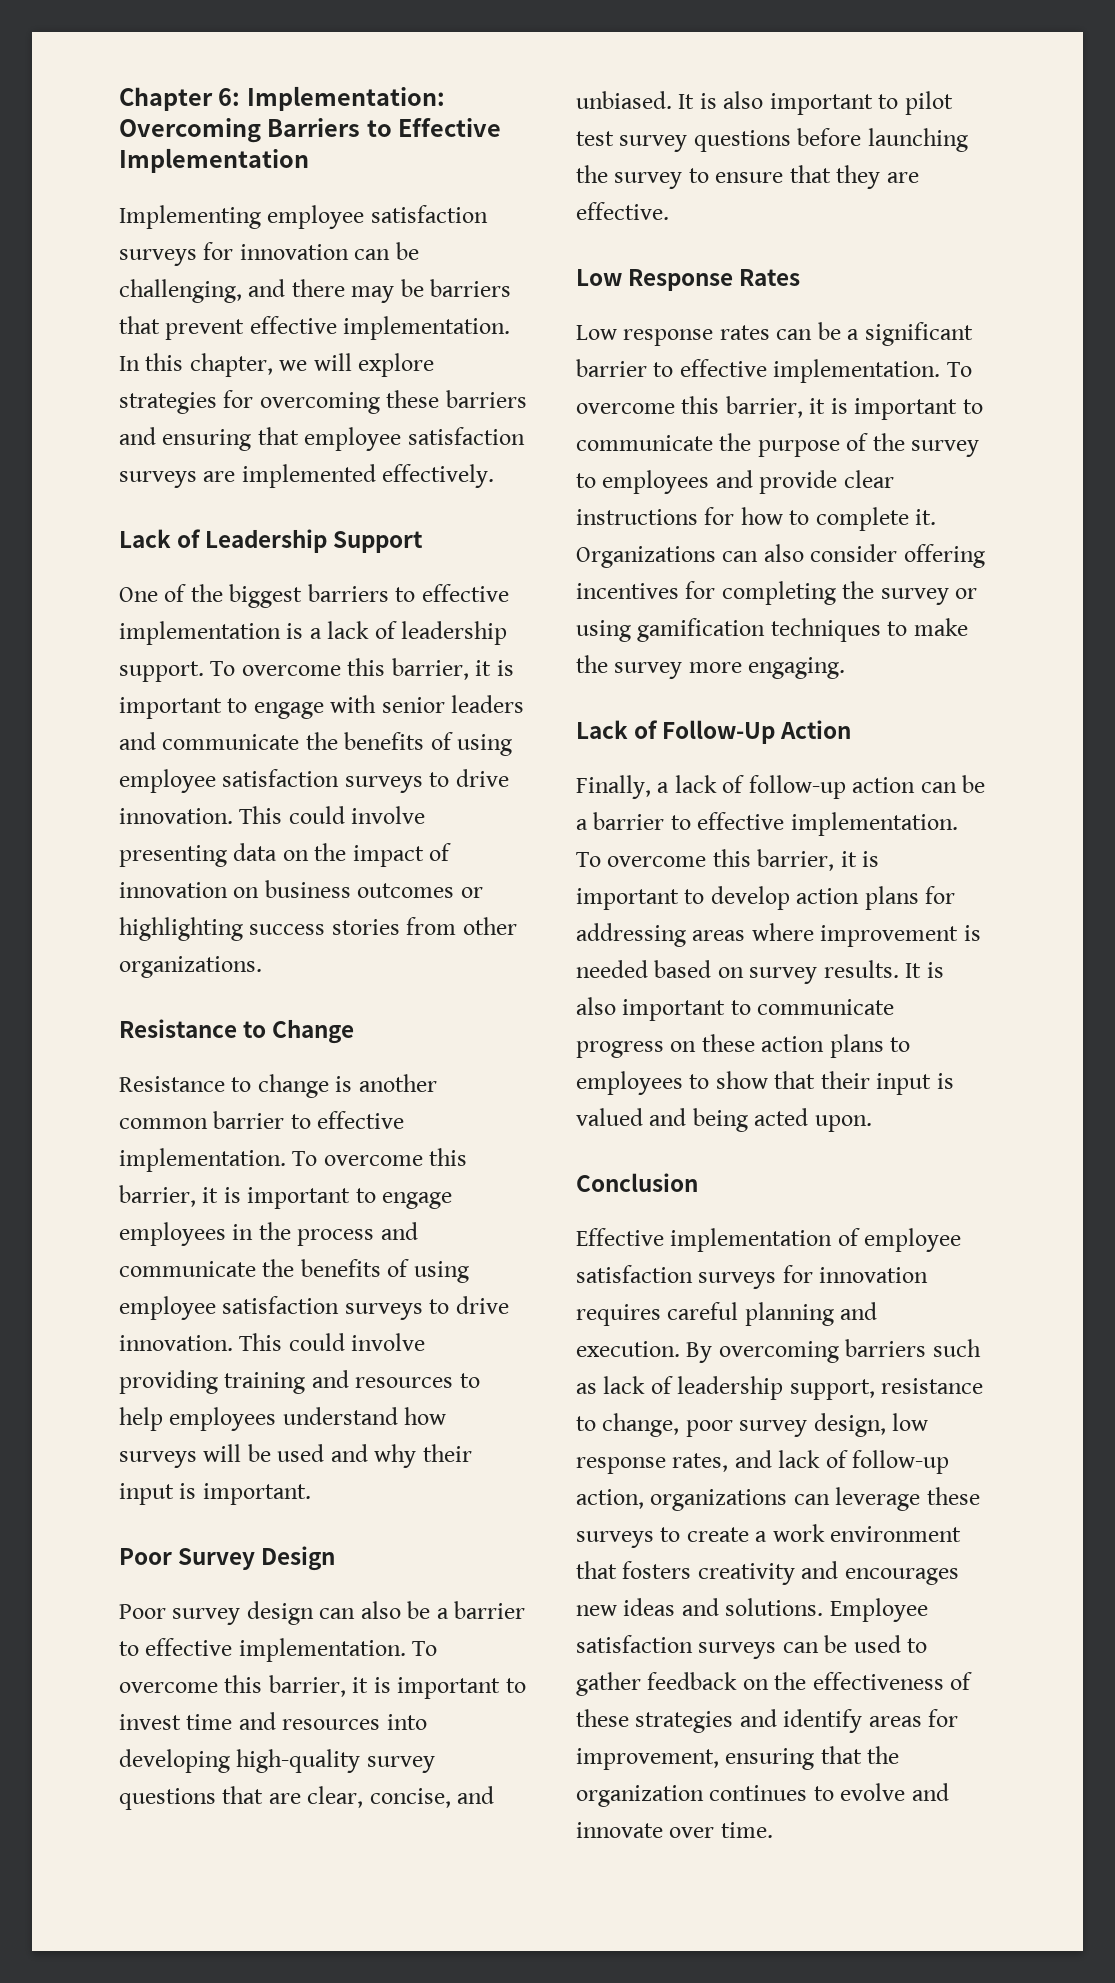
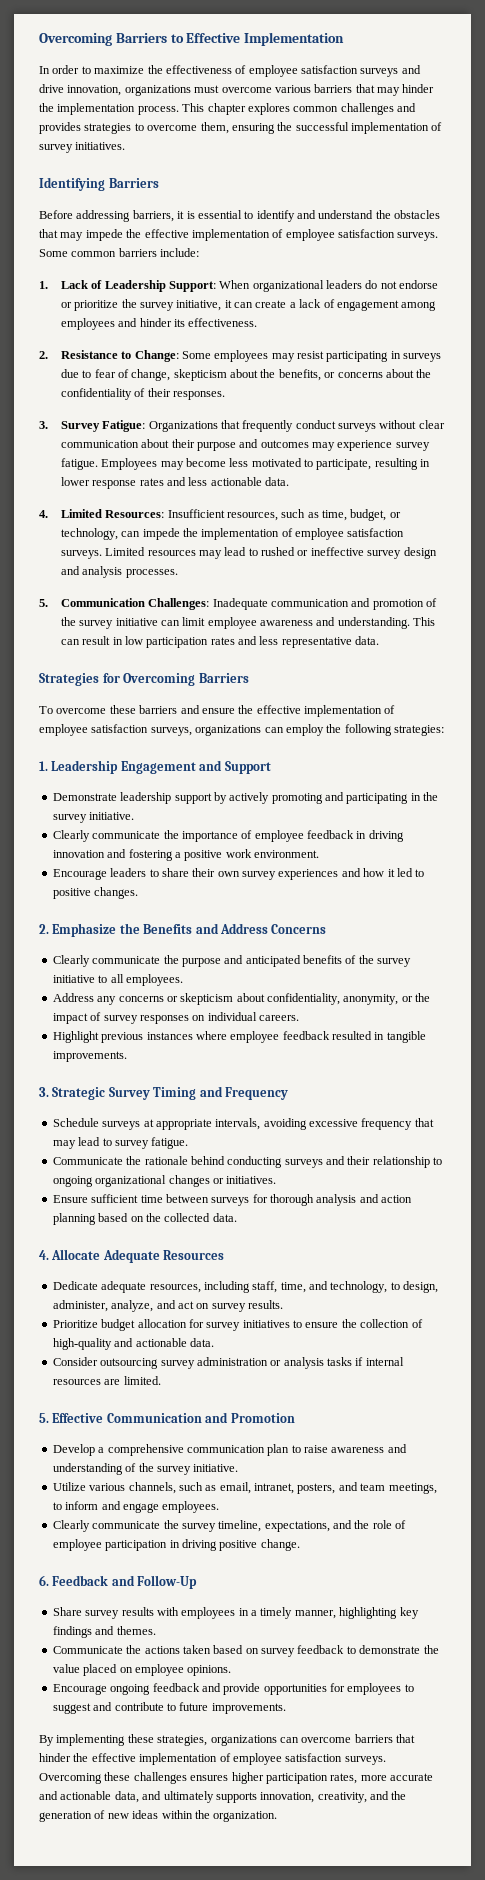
- Chapter 6: Implementation: Overcoming Barriers to Effective Implementation
+ Overcoming Barriers to Effective Implementation
- Implementing employee satisfaction surveys for innovation can be challenging, and there may be barriers that prevent effective implementation. In this chapter, we will explore strategies for overcoming these barriers and ensuring that employee satisfaction surveys are implemented effectively.
- Lack of Leadership Support
- One of the biggest barriers to effective implementation is a lack of leadership support. To overcome this barrier, it is important to engage with senior leaders and communicate the benefits of using employee satisfaction surveys to drive innovation. This could involve presenting data on the impact of innovation on business outcomes or highlighting success stories from other organizations.
- Resistance to Change
- Resistance to change is another common barrier to effective implementation. To overcome this barrier, it is important to engage employees in the process and communicate the benefits of using employee satisfaction surveys to drive innovation. This could involve providing training and resources to help employees understand how surveys will be used and why their input is important.
- Poor Survey Design
- Poor survey design can also be a barrier to effective implementation. To overcome this barrier, it is important to invest time and resources into developing high-quality survey questions that are clear, concise, and unbiased. It is also important to pilot test survey questions before launching the survey to ensure that they are effective.
- Low Response Rates
- Low response rates can be a significant barrier to effective implementation. To overcome this barrier, it is important to communicate the purpose of the survey to employees and provide clear instructions for how to complete it. Organizations can also consider offering incentives for completing the survey or using gamification techniques to make the survey more engaging.
- Lack of Follow-Up Action
- Finally, a lack of follow-up action can be a barrier to effective implementation. To overcome this barrier, it is important to develop action plans for addressing areas where improvement is needed based on survey results. It is also important to communicate progress on these action plans to employees to show that their input is valued and being acted upon.
- Conclusion
- Effective implementation of employee satisfaction surveys for innovation requires careful planning and execution. By overcoming barriers such as lack of leadership support, resistance to change, poor survey design, low response rates, and lack of follow-up action, organizations can leverage these surveys to create a work environment that fosters creativity and encourages new ideas and solutions. Employee satisfaction surveys can be used to gather feedback on the effectiveness of these strategies and identify areas for improvement, ensuring that the organization continues to evolve and innovate over time.
+ In order to maximize the effectiveness of employee satisfaction surveys and drive innovation, organizations must overcome various barriers that may hinder the implementation process. This chapter explores common challenges and provides strategies to overcome them, ensuring the successful implementation of survey initiatives.
+ Identifying Barriers
+ Before addressing barriers, it is essential to identify and understand the obstacles that may impede the effective implementation of employee satisfaction surveys. Some common barriers include:
+ 1. Lack of Leadership Support: When organizational leaders do not endorse or prioritize the survey initiative, it can create a lack of engagement among employees and hinder its effectiveness.
+ 2. Resistance to Change: Some employees may resist participating in surveys due to fear of change, skepticism about the benefits, or concerns about the confidentiality of their responses.
+ 3. Survey Fatigue: Organizations that frequently conduct surveys without clear communication about their purpose and outcomes may experience survey fatigue. Employees may become less motivated to participate, resulting in lower response rates and less actionable data.
+ 4. Limited Resources: Insufficient resources, such as time, budget, or technology, can impede the implementation of employee satisfaction surveys. Limited resources may lead to rushed or ineffective survey design and analysis processes.
+ 5. Communication Challenges: Inadequate communication and promotion of the survey initiative can limit employee awareness and understanding. This can result in low participation rates and less representative data.
+ Strategies for Overcoming Barriers
+ To overcome these barriers and ensure the effective implementation of employee satisfaction surveys, organizations can employ the following strategies:
+ 1. Leadership Engagement and Support
+ Demonstrate leadership support by actively promoting and participating in the survey initiative.
+ Clearly communicate the importance of employee feedback in driving innovation and fostering a positive work environment.
+ Encourage leaders to share their own survey experiences and how it led to positive changes.
+ 2. Emphasize the Benefits and Address Concerns
+ Clearly communicate the purpose and anticipated benefits of the survey initiative to all employees.
+ Address any concerns or skepticism about confidentiality, anonymity, or the impact of survey responses on individual careers.
+ Highlight previous instances where employee feedback resulted in tangible improvements.
+ 3. Strategic Survey Timing and Frequency
+ Schedule surveys at appropriate intervals, avoiding excessive frequency that may lead to survey fatigue.
+ Communicate the rationale behind conducting surveys and their relationship to ongoing organizational changes or initiatives.
+ Ensure sufficient time between surveys for thorough analysis and action planning based on the collected data.
+ 4. Allocate Adequate Resources
+ Dedicate adequate resources, including staff, time, and technology, to design, administer, analyze, and act on survey results.
+ Prioritize budget allocation for survey initiatives to ensure the collection of high-quality and actionable data.
+ Consider outsourcing survey administration or analysis tasks if internal resources are limited.
+ 5. Effective Communication and Promotion
+ Develop a comprehensive communication plan to raise awareness and understanding of the survey initiative.
+ Utilize various channels, such as email, intranet, posters, and team meetings, to inform and engage employees.
+ Clearly communicate the survey timeline, expectations, and the role of employee participation in driving positive change.
+ 6. Feedback and Follow-Up
+ Share survey results with employees in a timely manner, highlighting key findings and themes.
+ Communicate the actions taken based on survey feedback to demonstrate the value placed on employee opinions.
+ Encourage ongoing feedback and provide opportunities for employees to suggest and contribute to future improvements.
+ By implementing these strategies, organizations can overcome barriers that hinder the effective implementation of employee satisfaction surveys. Overcoming these challenges ensures higher participation rates, more accurate and actionable data, and ultimately supports innovation, creativity, and the generation of new ideas within the organization.

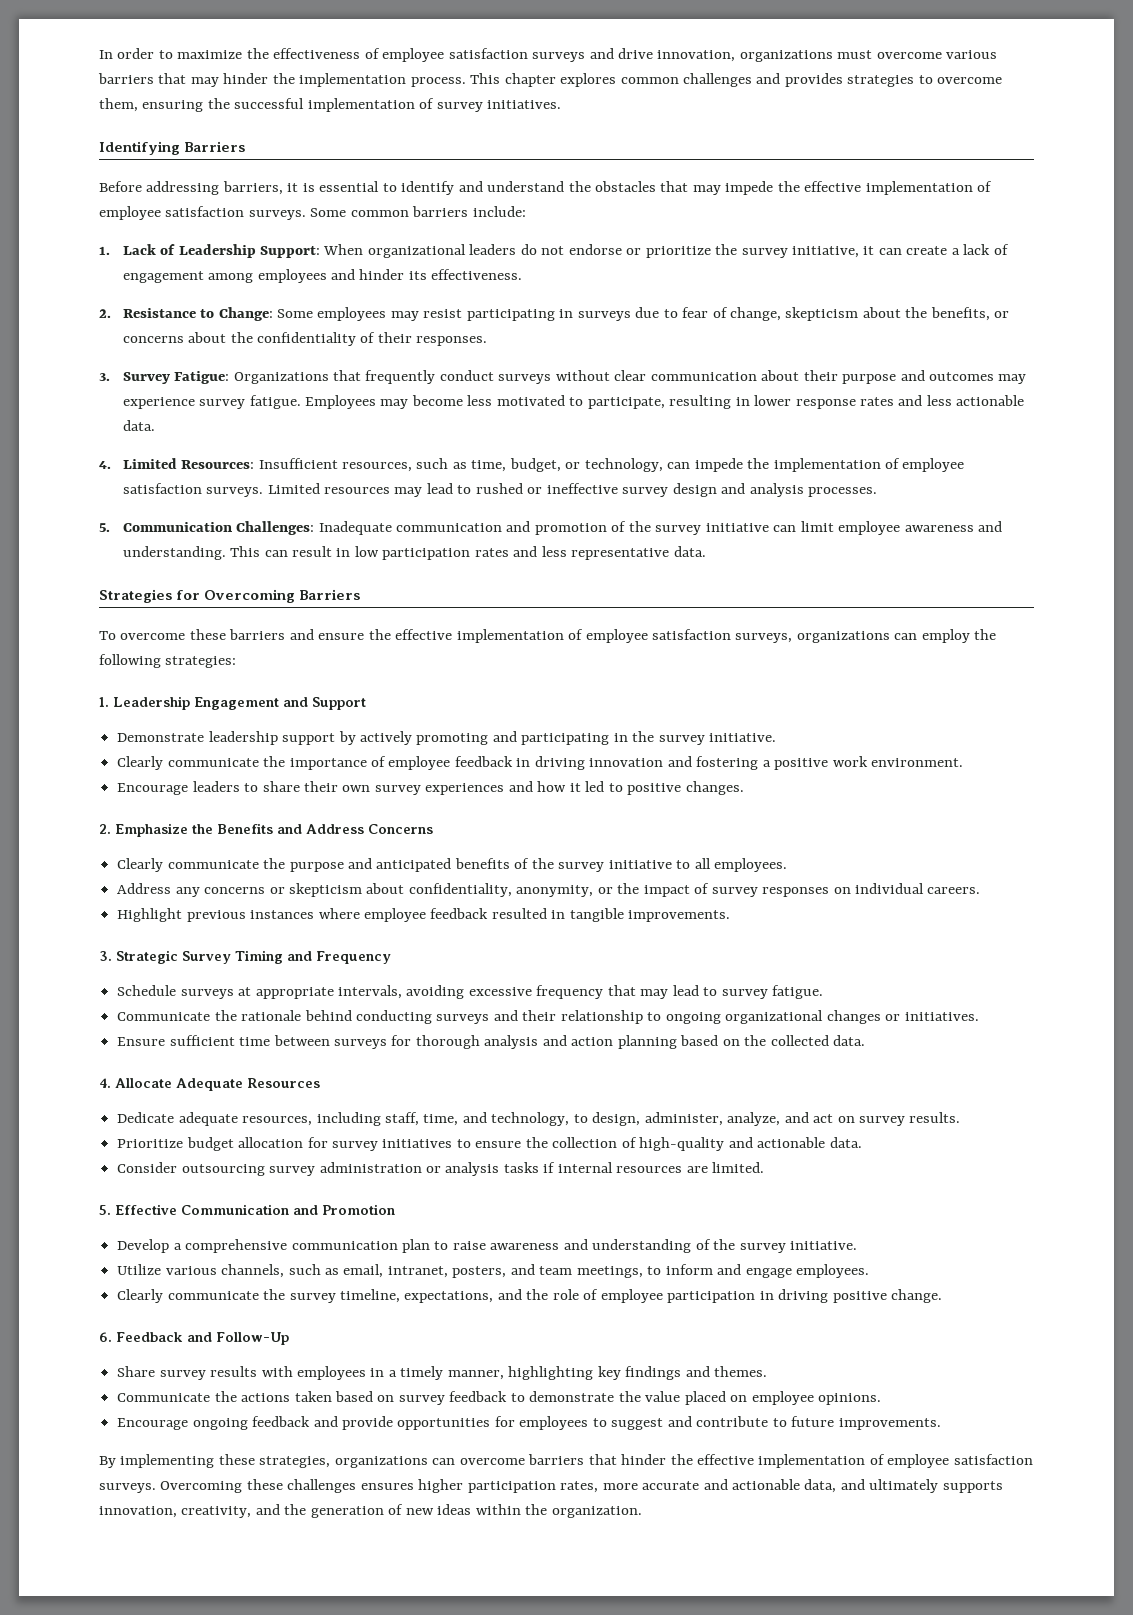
- Overcoming Barriers to Effective Implementation

